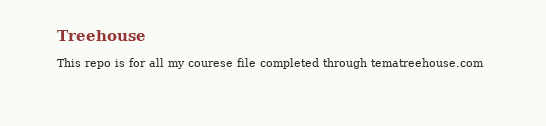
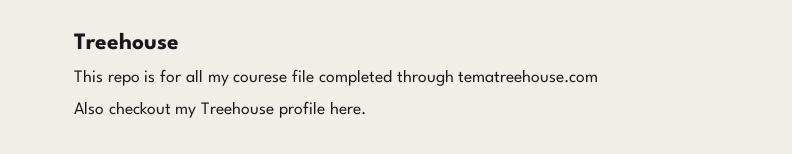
+ Also checkout my Treehouse profile here.

